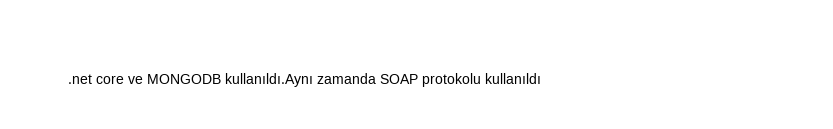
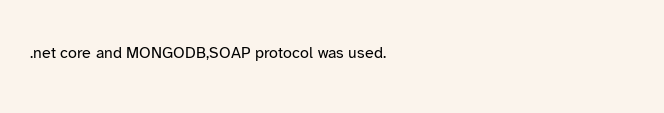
- .net core ve MONGODB kullanıldı.Aynı zamanda SOAP protokolu kullanıldı
+ .net core and MONGODB,SOAP protocol was used.

